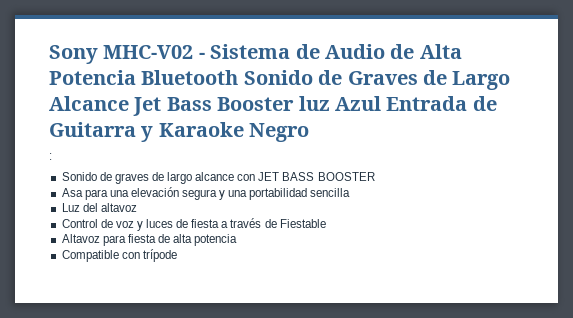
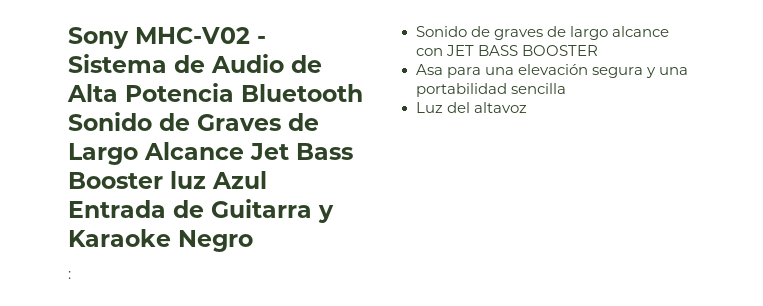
- Control de voz y luces de fiesta a través de Fiestable
- Altavoz para fiesta de alta potencia
- Compatible con trípode

